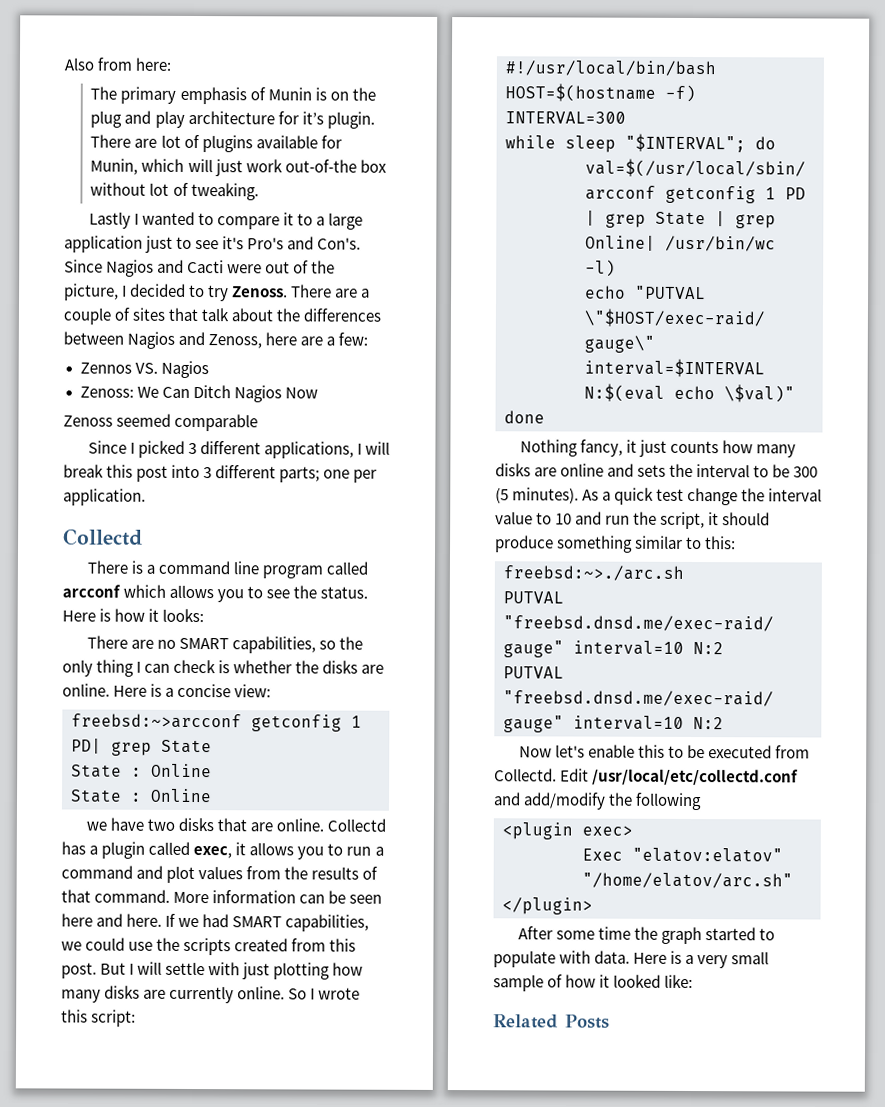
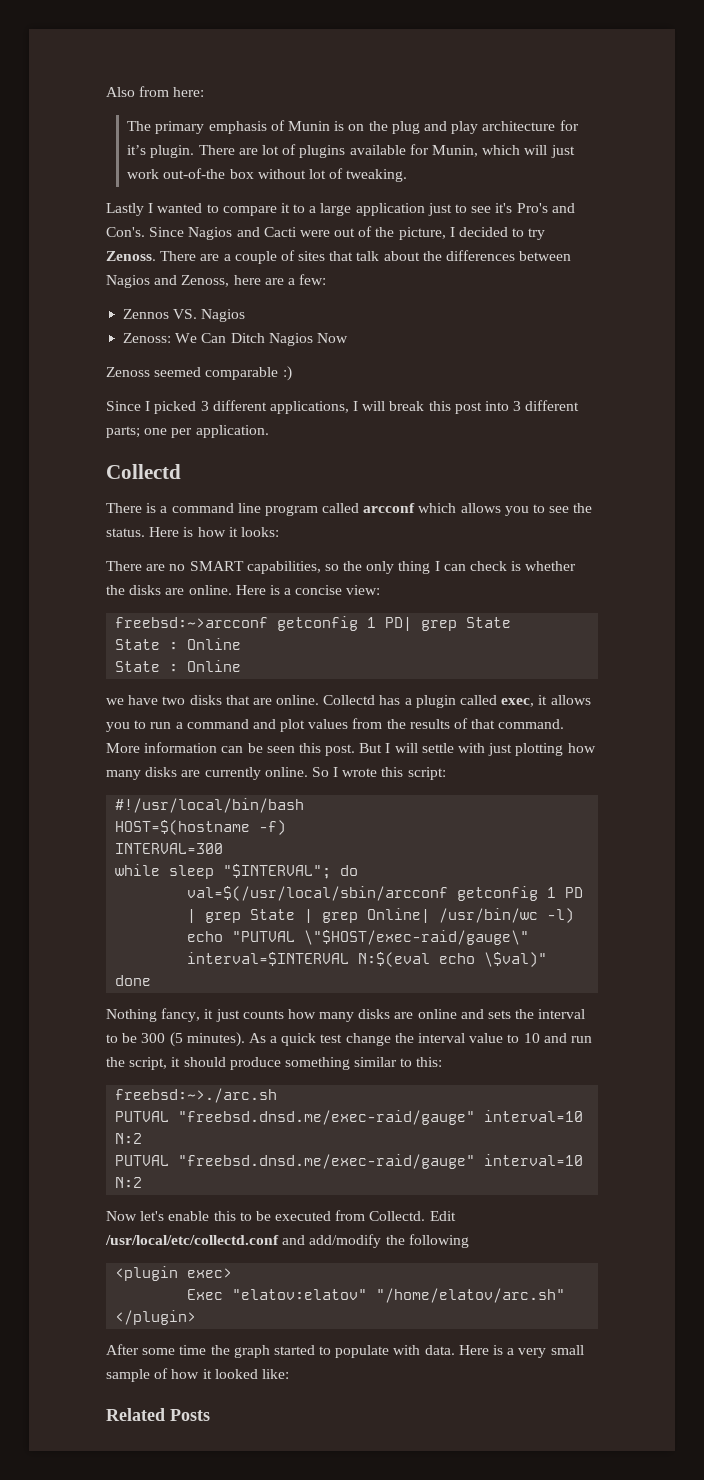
- Zenoss seemed comparable
+ Zenoss seemed comparable :)
- More information can be seen here and here. If we had SMART capabilities, we could use the scripts created from this post.
+ More information can be seen this post.

